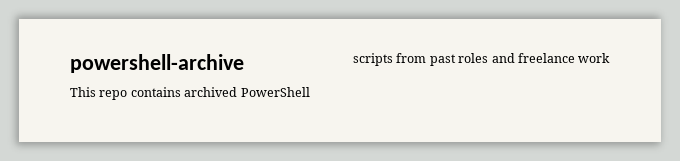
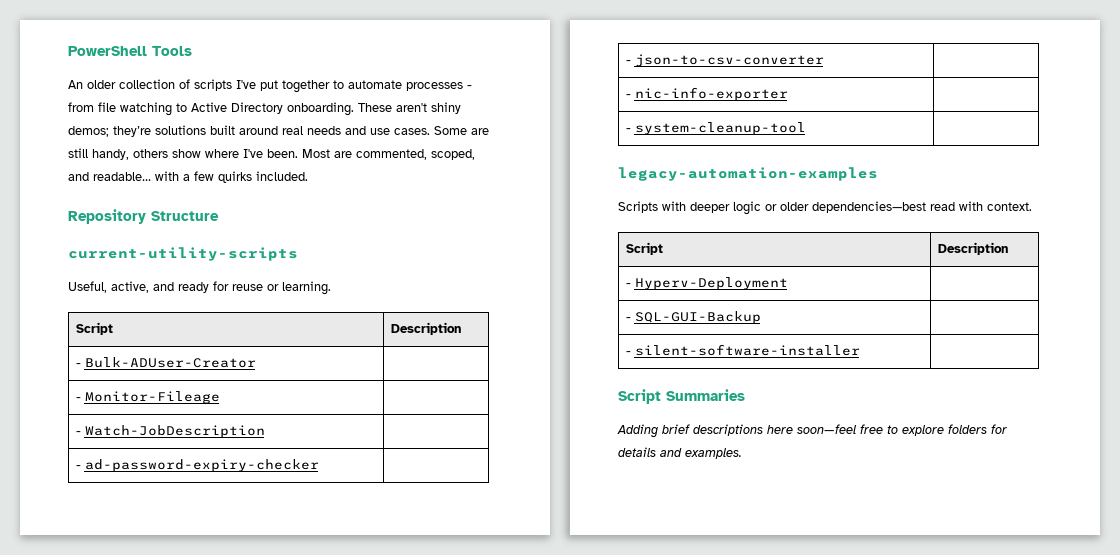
- powershell-archive
- This repo contains archived PowerShell scripts from past roles and freelance work
+ PowerShell Tools
+ An older collection of scripts I've put together to automate processes - from file watching to Active Directory onboarding. These aren't shiny demos; they’re solutions built around real needs and use cases. Some are still handy, others show where I've been. Most are commented, scoped, and readable… with a few quirks included.
+ Repository Structure
+ current-utility-scripts
+ Useful, active, and ready for reuse or learning.
+ Script | Description
+ - Bulk-ADUser-Creator |
+ - Monitor-Fileage |
+ - Watch-JobDescription |
+ - ad-password-expiry-checker |
+ - json-to-csv-converter |
+ - nic-info-exporter |
+ - system-cleanup-tool |
+ legacy-automation-examples
+ Scripts with deeper logic or older dependencies—best read with context.
+ Script | Description
+ - Hyperv-Deployment |
+ - SQL-GUI-Backup |
+ - silent-software-installer |
+ Script Summaries
+ Adding brief descriptions here soon—feel free to explore folders for details and examples.

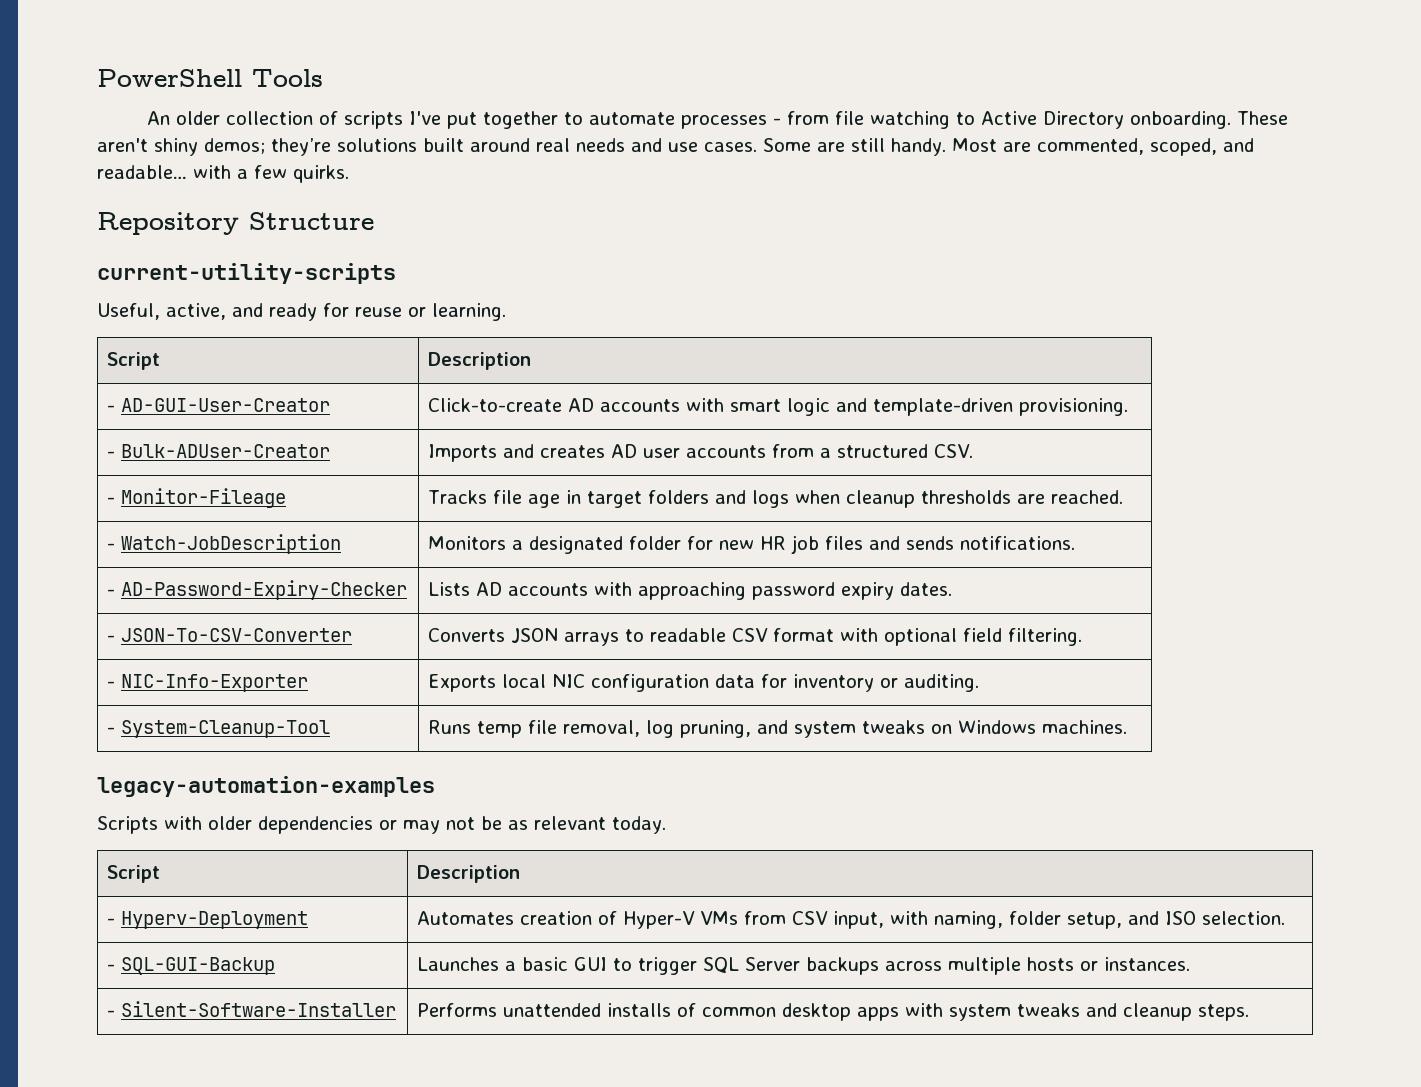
- Some are still handy, others show where I've been.
+ Some are still handy.
- Most are commented, scoped, and readable… with a few quirks included.
+ Most are commented, scoped, and readable… with a few quirks.
- - Bulk-ADUser-Creator |
- - Monitor-Fileage |
- - Watch-JobDescription |
- - ad-password-expiry-checker |
- - json-to-csv-converter |
- - nic-info-exporter |
- - system-cleanup-tool |
+ - AD-GUI-User-Creator | Click-to-create AD accounts with smart logic and template-driven provisioning.
+ - Bulk-ADUser-Creator | Imports and creates AD user accounts from a structured CSV.
+ - Monitor-Fileage | Tracks file age in target folders and logs when cleanup thresholds are reached.
+ - Watch-JobDescription | Monitors a designated folder for new HR job files and sends notifications.
+ - AD-Password-Expiry-Checker | Lists AD accounts with approaching password expiry dates.
+ - JSON-To-CSV-Converter | Converts JSON arrays to readable CSV format with optional field filtering.
+ - NIC-Info-Exporter | Exports local NIC configuration data for inventory or auditing.
+ - System-Cleanup-Tool | Runs temp file removal, log pruning, and system tweaks on Windows machines.
  legacy-automation-examples
- Scripts with deeper logic or older dependencies—best read with context.
+ Scripts with older dependencies or may not be as relevant today.
  Script | Description
- - Hyperv-Deployment |
- - SQL-GUI-Backup |
- - silent-software-installer |
- Script Summaries
- Adding brief descriptions here soon—feel free to explore folders for details and examples.
+ - Hyperv-Deployment | Automates creation of Hyper-V VMs from CSV input, with naming, folder setup, and ISO selection.
+ - SQL-GUI-Backup | Launches a basic GUI to trigger SQL Server backups across multiple hosts or instances.
+ - Silent-Software-Installer | Performs unattended installs of common desktop apps with system tweaks and cleanup steps.

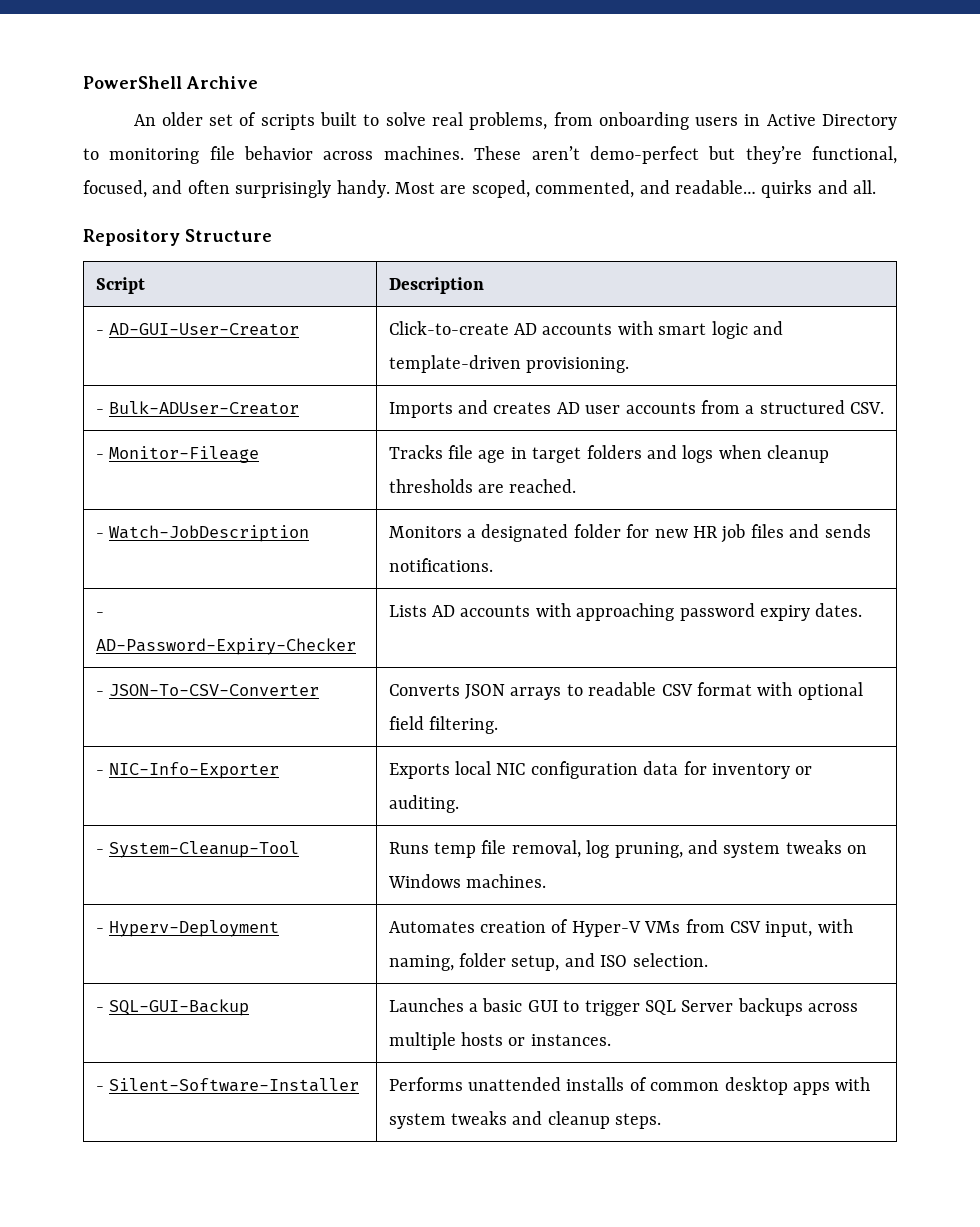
- PowerShell Tools
+ PowerShell Archive
- An older collection of scripts I've put together to automate processes - from file watching to Active Directory onboarding. These aren't shiny demos; they’re solutions built around real needs and use cases. Some are still handy. Most are commented, scoped, and readable… with a few quirks.
+ An older set of scripts built to solve real problems, from onboarding users in Active Directory to monitoring file behavior across machines. These aren’t demo-perfect but they’re functional, focused, and often surprisingly handy. Most are scoped, commented, and readable… quirks and all.
  Repository Structure
- current-utility-scripts
- Useful, active, and ready for reuse or learning.
- legacy-automation-examples
- Scripts with older dependencies or may not be as relevant today.
- Script | Description

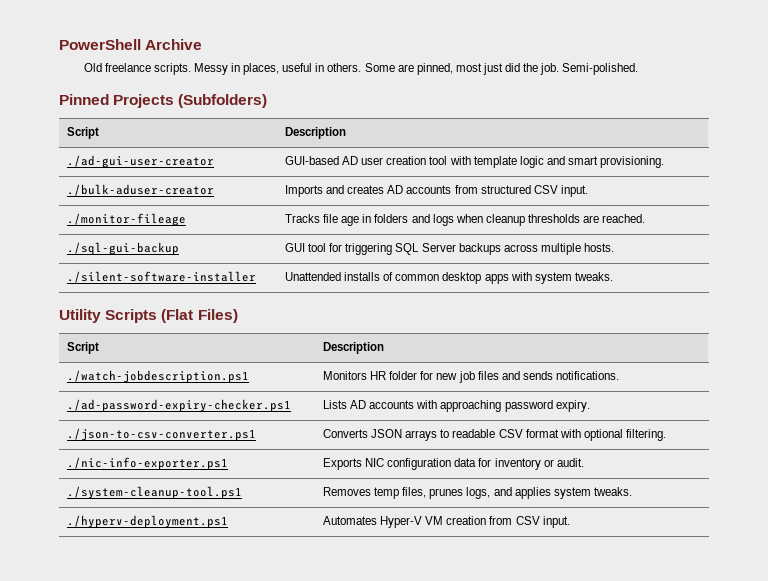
- An older set of scripts built to solve real problems, from onboarding users in Active Directory to monitoring file behavior across machines. These aren’t demo-perfect but they’re functional, focused, and often surprisingly handy. Most are scoped, commented, and readable… quirks and all.
- Repository Structure
+ Old freelance scripts. Messy in places, useful in others. Some are pinned, most just did the job. Semi-polished.
+ Pinned Projects (Subfolders)
  Script | Description
- - AD-GUI-User-Creator | Click-to-create AD accounts with smart logic and template-driven provisioning.
+ ./ad-gui-user-creator | GUI-based AD user creation tool with template logic and smart provisioning.
- - Bulk-ADUser-Creator | Imports and creates AD user accounts from a structured CSV.
- - Monitor-Fileage | Tracks file age in target folders and logs when cleanup thresholds are reached.
+ ./bulk-aduser-creator | Imports and creates AD accounts from structured CSV input.
+ ./monitor-fileage | Tracks file age in folders and logs when cleanup thresholds are reached.
- - Watch-JobDescription | Monitors a designated folder for new HR job files and sends notifications.
+ ./sql-gui-backup | GUI tool for triggering SQL Server backups across multiple hosts.
+ ./silent-software-installer | Unattended installs of common desktop apps with system tweaks.
+ Utility Scripts (Flat Files)
+ Script | Description
+ ./watch-jobdescription.ps1 | Monitors HR folder for new job files and sends notifications.
- - AD-Password-Expiry-Checker | Lists AD accounts with approaching password expiry dates.
- - JSON-To-CSV-Converter | Converts JSON arrays to readable CSV format with optional field filtering.
+ ./ad-password-expiry-checker.ps1 | Lists AD accounts with approaching password expiry.
+ ./json-to-csv-converter.ps1 | Converts JSON arrays to readable CSV format with optional filtering.
- - NIC-Info-Exporter | Exports local NIC configuration data for inventory or auditing.
- - System-Cleanup-Tool | Runs temp file removal, log pruning, and system tweaks on Windows machines.
- - Hyperv-Deployment | Automates creation of Hyper-V VMs from CSV input, with naming, folder setup, and ISO selection.
- - SQL-GUI-Backup | Launches a basic GUI to trigger SQL Server backups across multiple hosts or instances.
- - Silent-Software-Installer | Performs unattended installs of common desktop apps with system tweaks and cleanup steps.
+ ./nic-info-exporter.ps1 | Exports NIC configuration data for inventory or audit.
+ ./system-cleanup-tool.ps1 | Removes temp files, prunes logs, and applies system tweaks.
+ ./hyperv-deployment.ps1 | Automates Hyper-V VM creation from CSV input.

